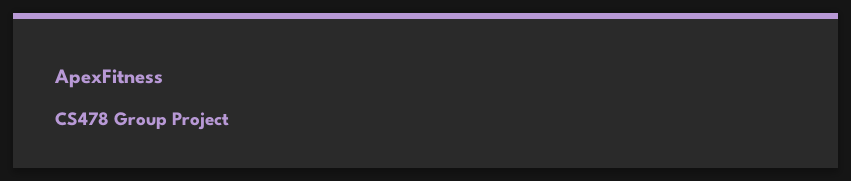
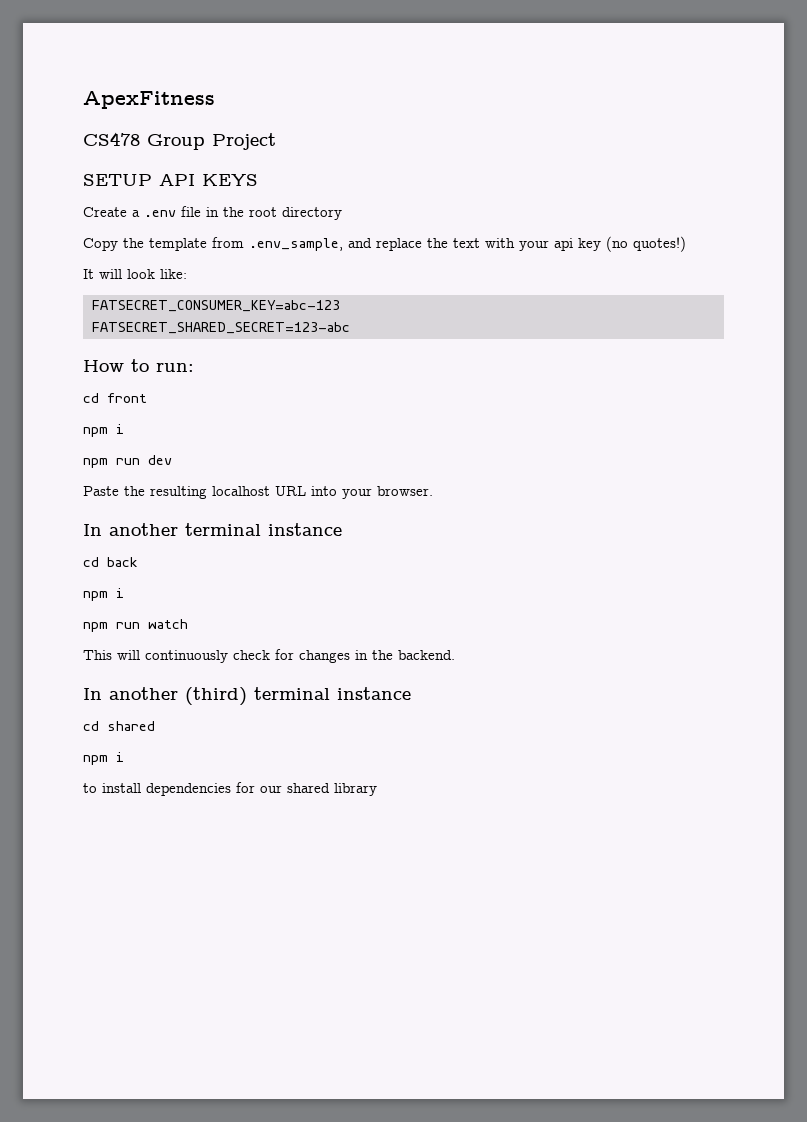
+ SETUP API KEYS
+ Create a .env file in the root directory
+ Copy the template from .env_sample, and replace the text with your api key (no quotes!)
+ It will look like:
+ FATSECRET_CONSUMER_KEY=abc-123
+ FATSECRET_SHARED_SECRET=123-abc
+ How to run:
+ cd front
+ npm i
+ npm run dev
+ Paste the resulting localhost URL into your browser.
+ In another terminal instance
+ cd back
+ npm i
+ npm run watch
+ This will continuously check for changes in the backend.
+ In another (third) terminal instance
+ cd shared
+ npm i
+ to install dependencies for our shared library

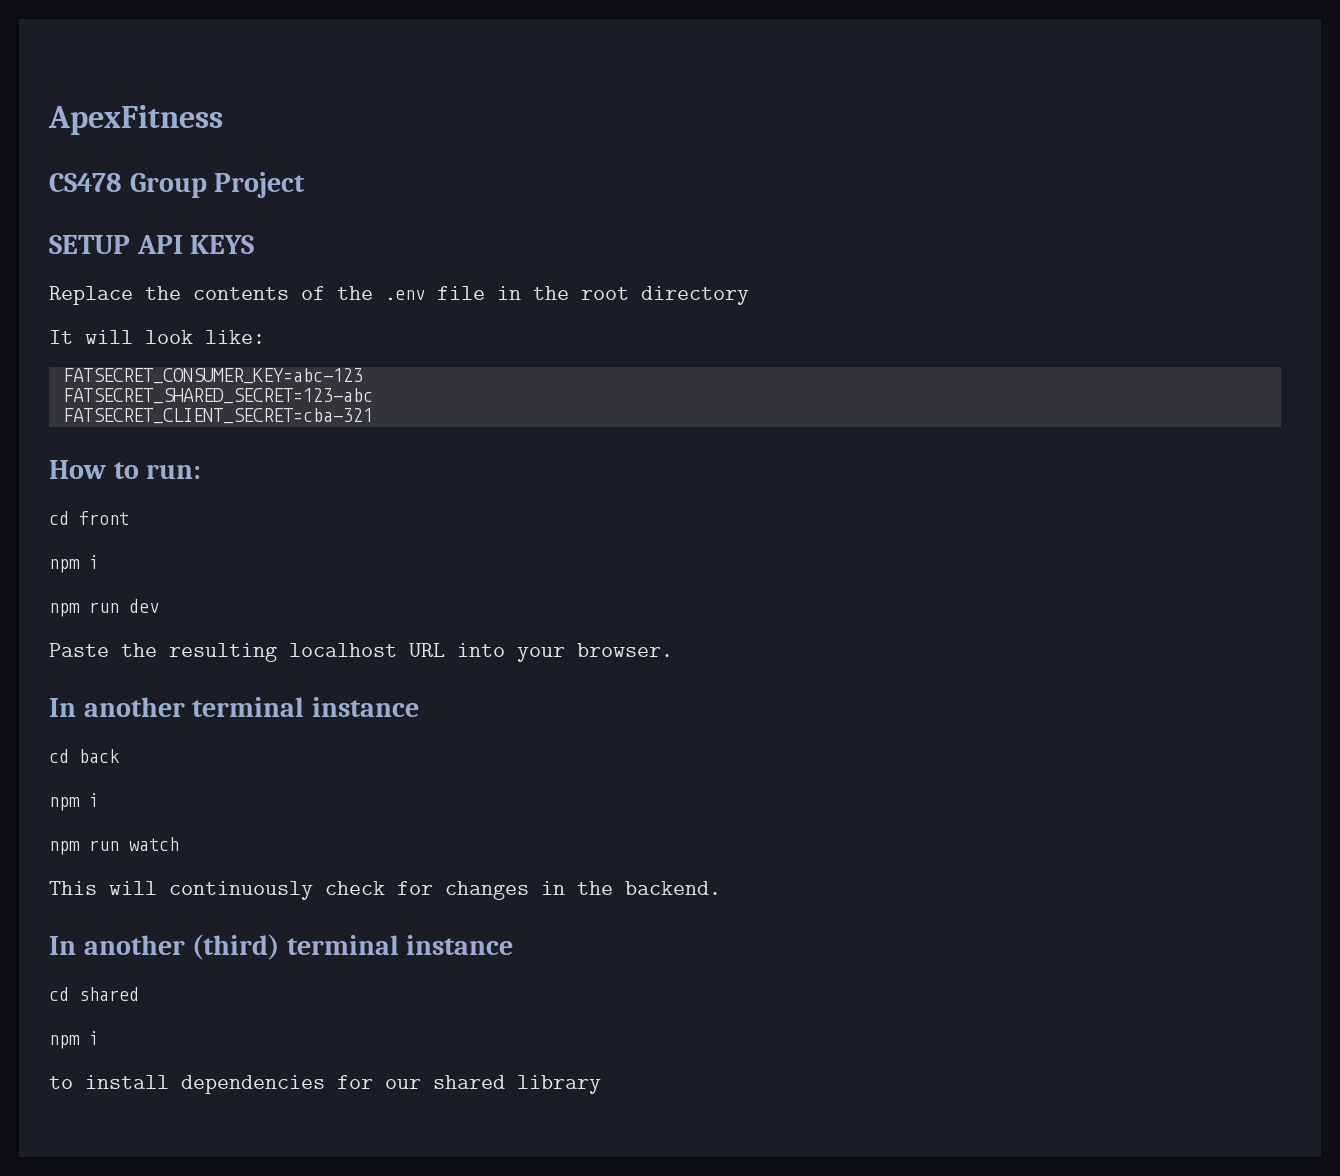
- Create a .env file in the root directory
+ Replace the contents of the .env file in the root directory
- Copy the template from .env_sample, and replace the text with your api key (no quotes!)
+ FATSECRET_CLIENT_SECRET=cba-321

